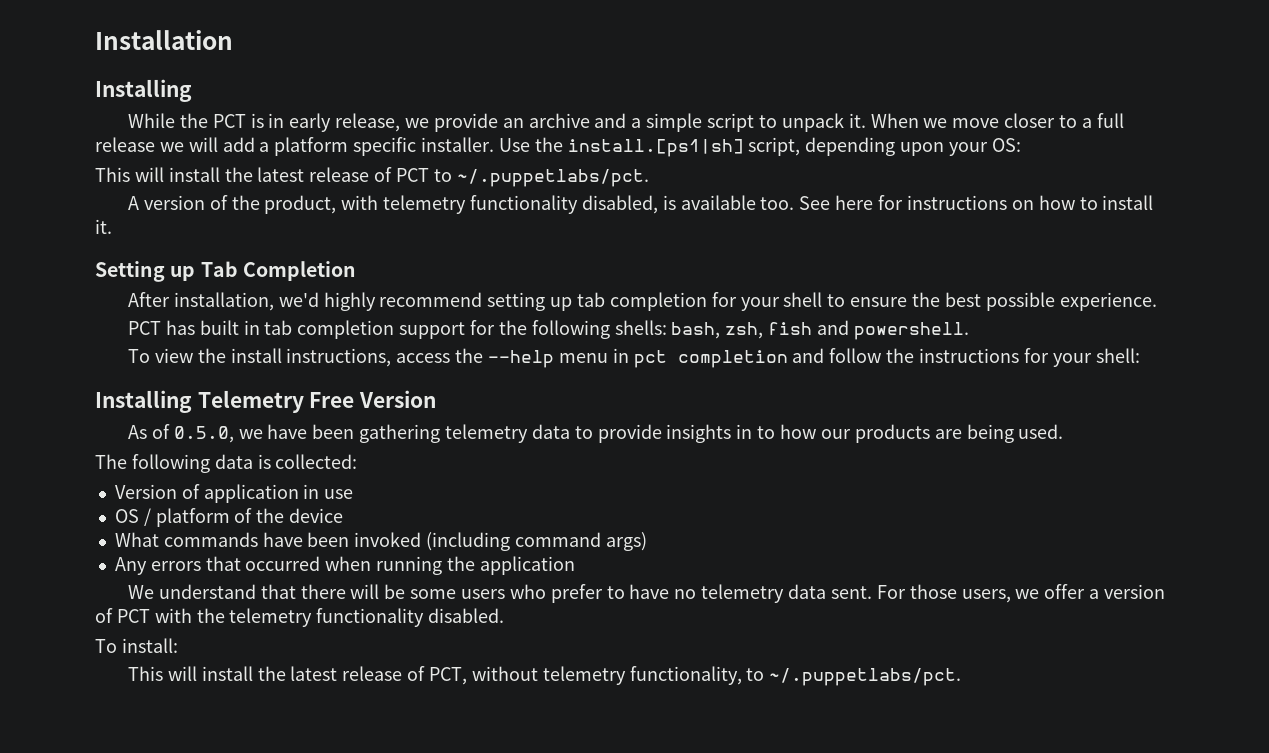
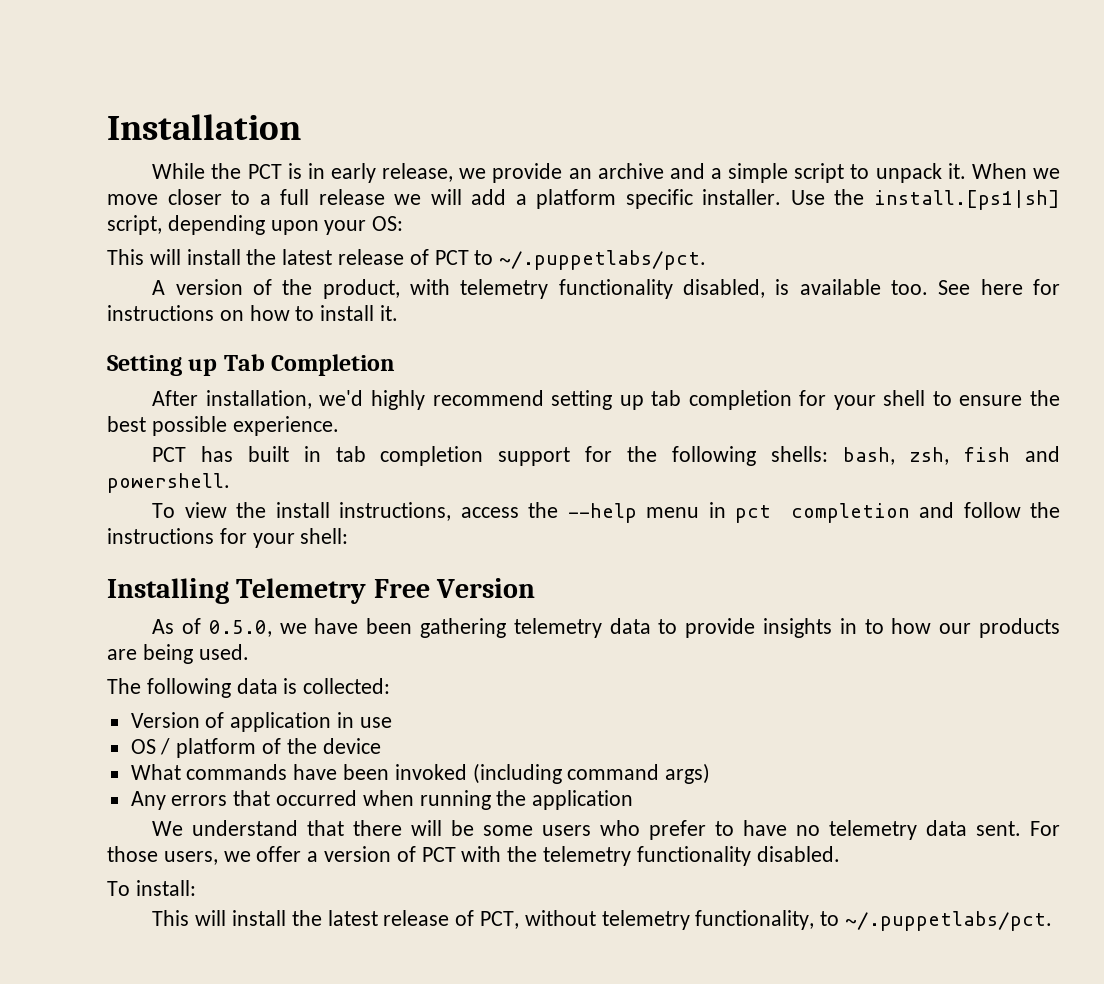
  Installation
- Installing

